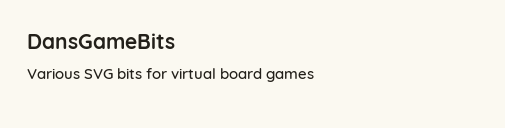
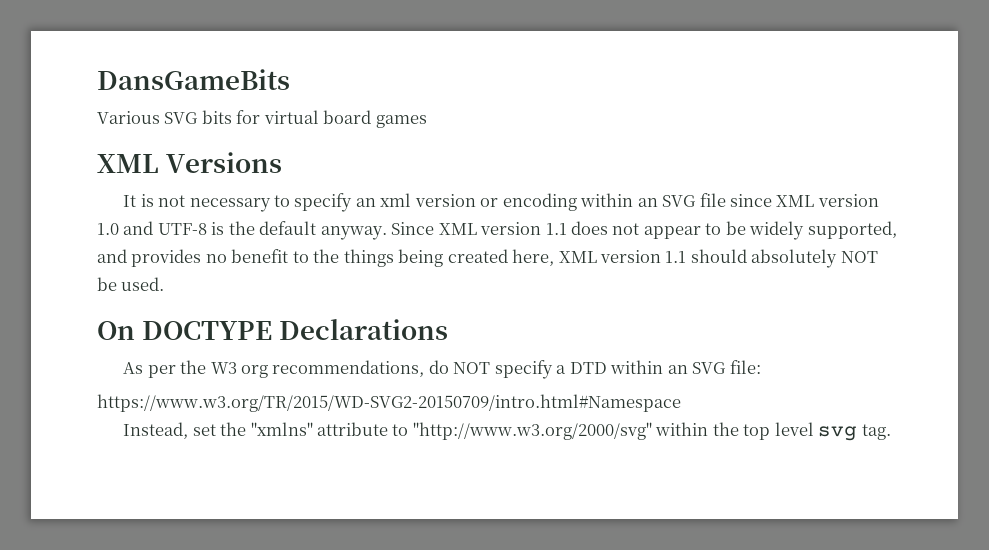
+ XML Versions
+ It is not necessary to specify an xml version or encoding within an SVG file since XML version 1.0 and UTF-8 is the default anyway. Since XML version 1.1 does not appear to be widely supported, and provides no benefit to the things being created here, XML version 1.1 should absolutely NOT be used.
+ On DOCTYPE Declarations
+ As per the W3 org recommendations, do NOT specify a DTD within an SVG file:
+ https://www.w3.org/TR/2015/WD-SVG2-20150709/intro.html#Namespace
+ Instead, set the "xmlns" attribute to "http://www.w3.org/2000/svg" within the top level svg tag.

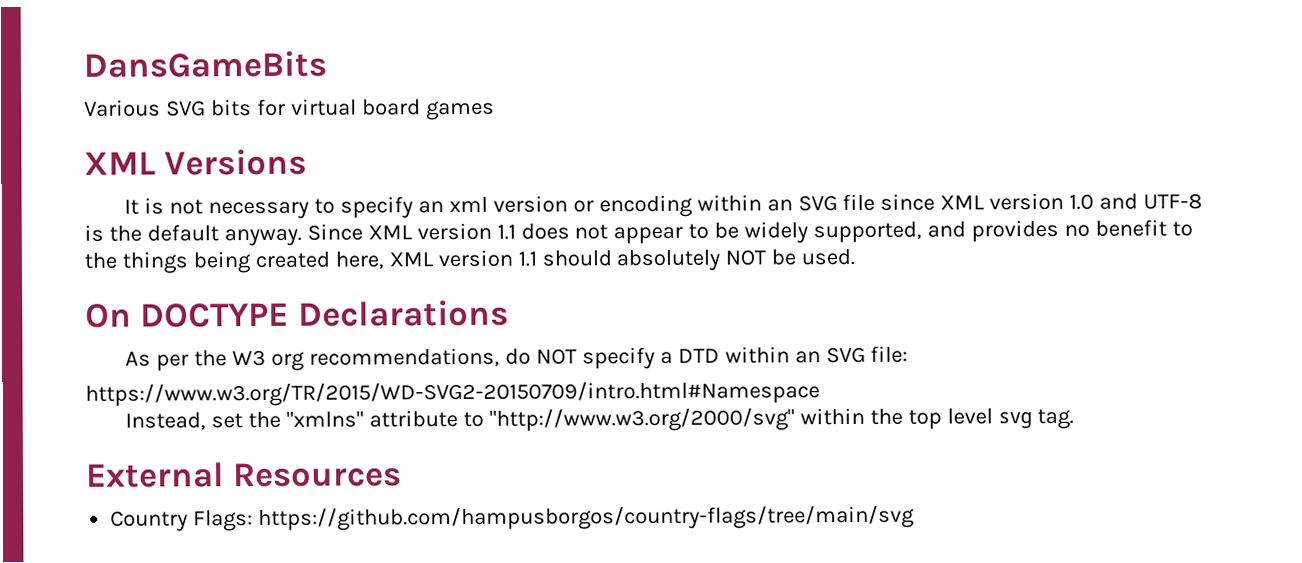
+ External Resources
+ Country Flags: https://github.com/hampusborgos/country-flags/tree/main/svg

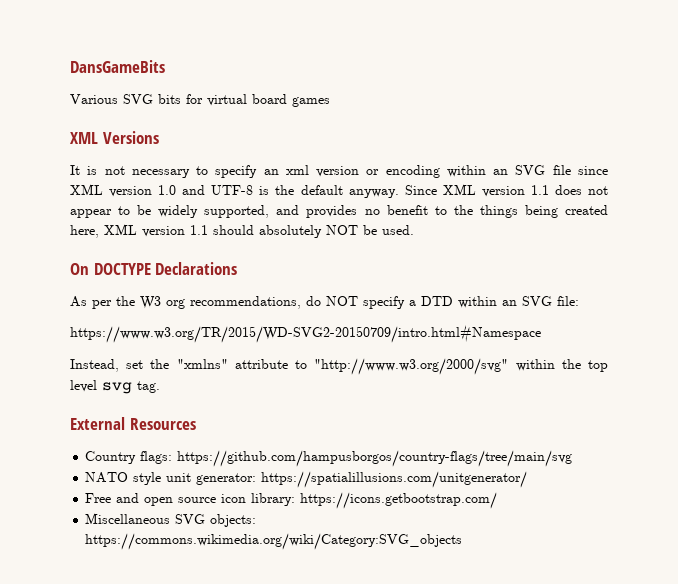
- Country Flags: https://github.com/hampusborgos/country-flags/tree/main/svg
+ Country flags: https://github.com/hampusborgos/country-flags/tree/main/svg
+ NATO style unit generator: https://spatialillusions.com/unitgenerator/
+ Free and open source icon library: https://icons.getbootstrap.com/
+ Miscellaneous SVG objects: https://commons.wikimedia.org/wiki/Category:SVG_objects

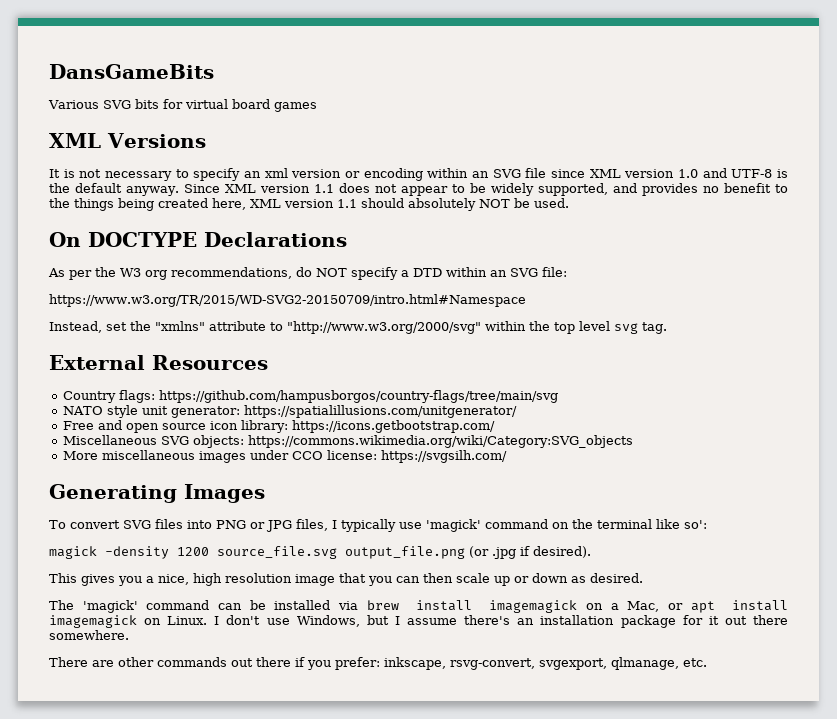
+ More miscellaneous images under CCO license: https://svgsilh.com/
+ Generating Images
+ To convert SVG files into PNG or JPG files, I typically use 'magick' command on the terminal like so':
+ magick -density 1200 source_file.svg output_file.png (or .jpg if desired).
+ This gives you a nice, high resolution image that you can then scale up or down as desired.
+ The 'magick' command can be installed via brew install imagemagick on a Mac, or apt install imagemagick on Linux. I don't use Windows, but I assume there's an installation package for it out there somewhere.
+ There are other commands out there if you prefer: inkscape, rsvg-convert, svgexport, qlmanage, etc.

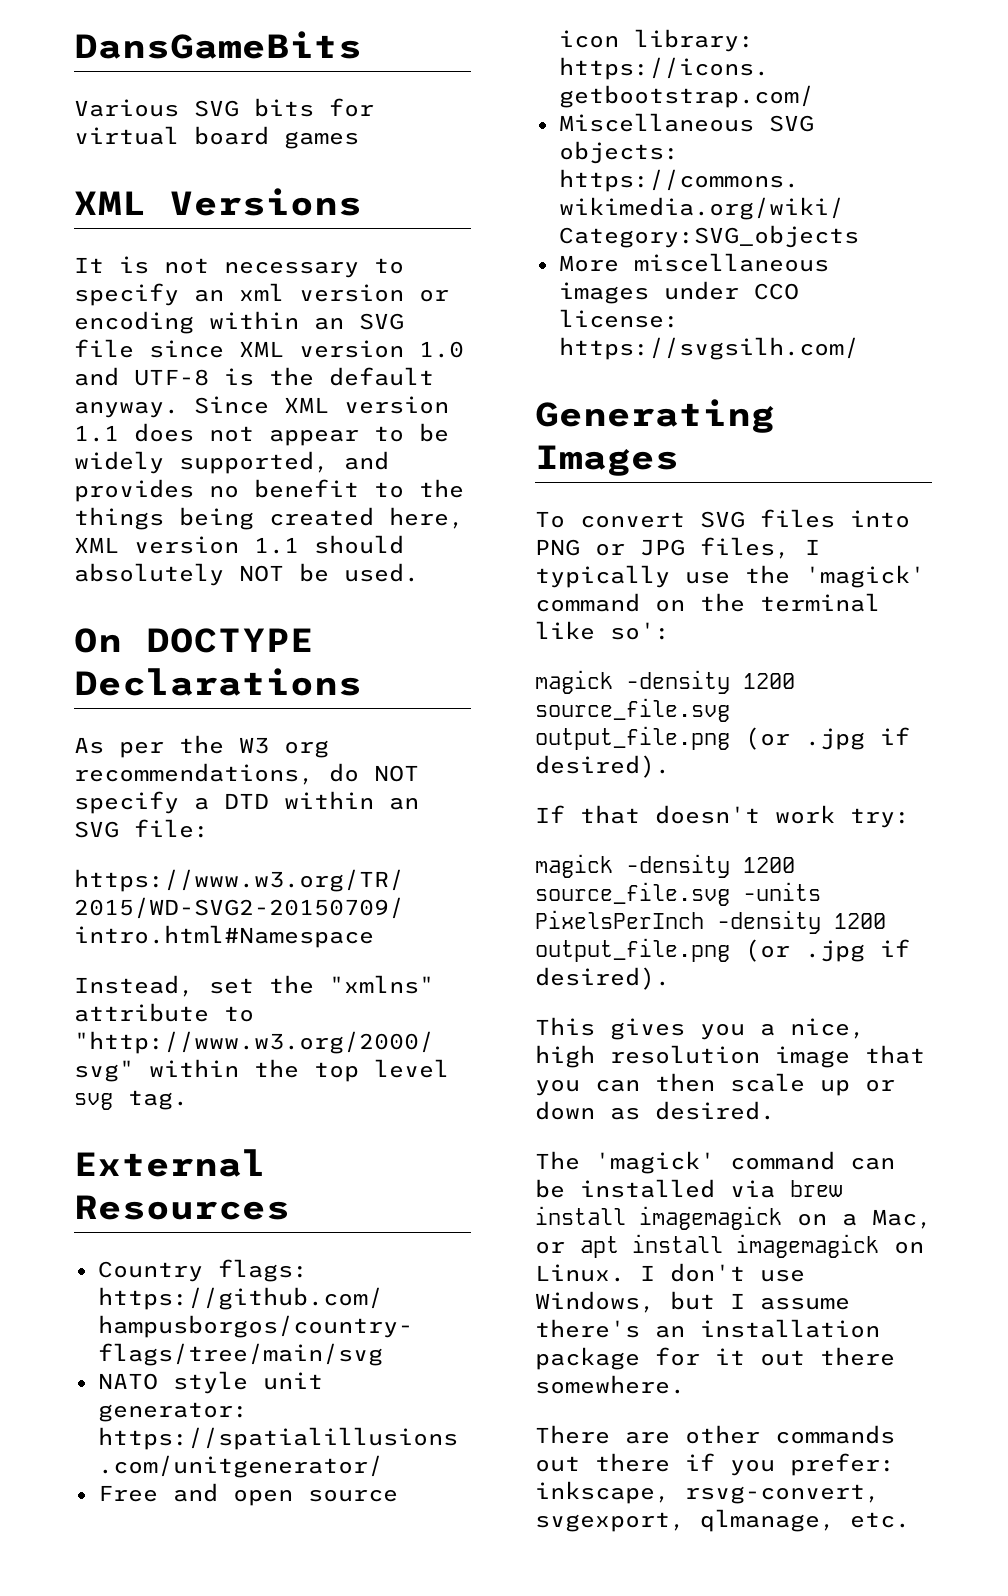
- To convert SVG files into PNG or JPG files, I typically use 'magick' command on the terminal like so':
+ To convert SVG files into PNG or JPG files, I typically use the 'magick' command on the terminal like so':
+ If that doesn't work try:
+ magick -density 1200 source_file.svg -units PixelsPerInch -density 1200 output_file.png (or .jpg if desired).

